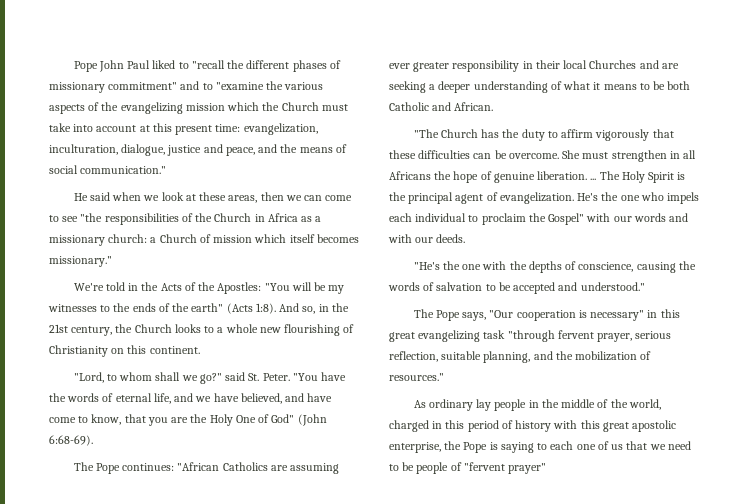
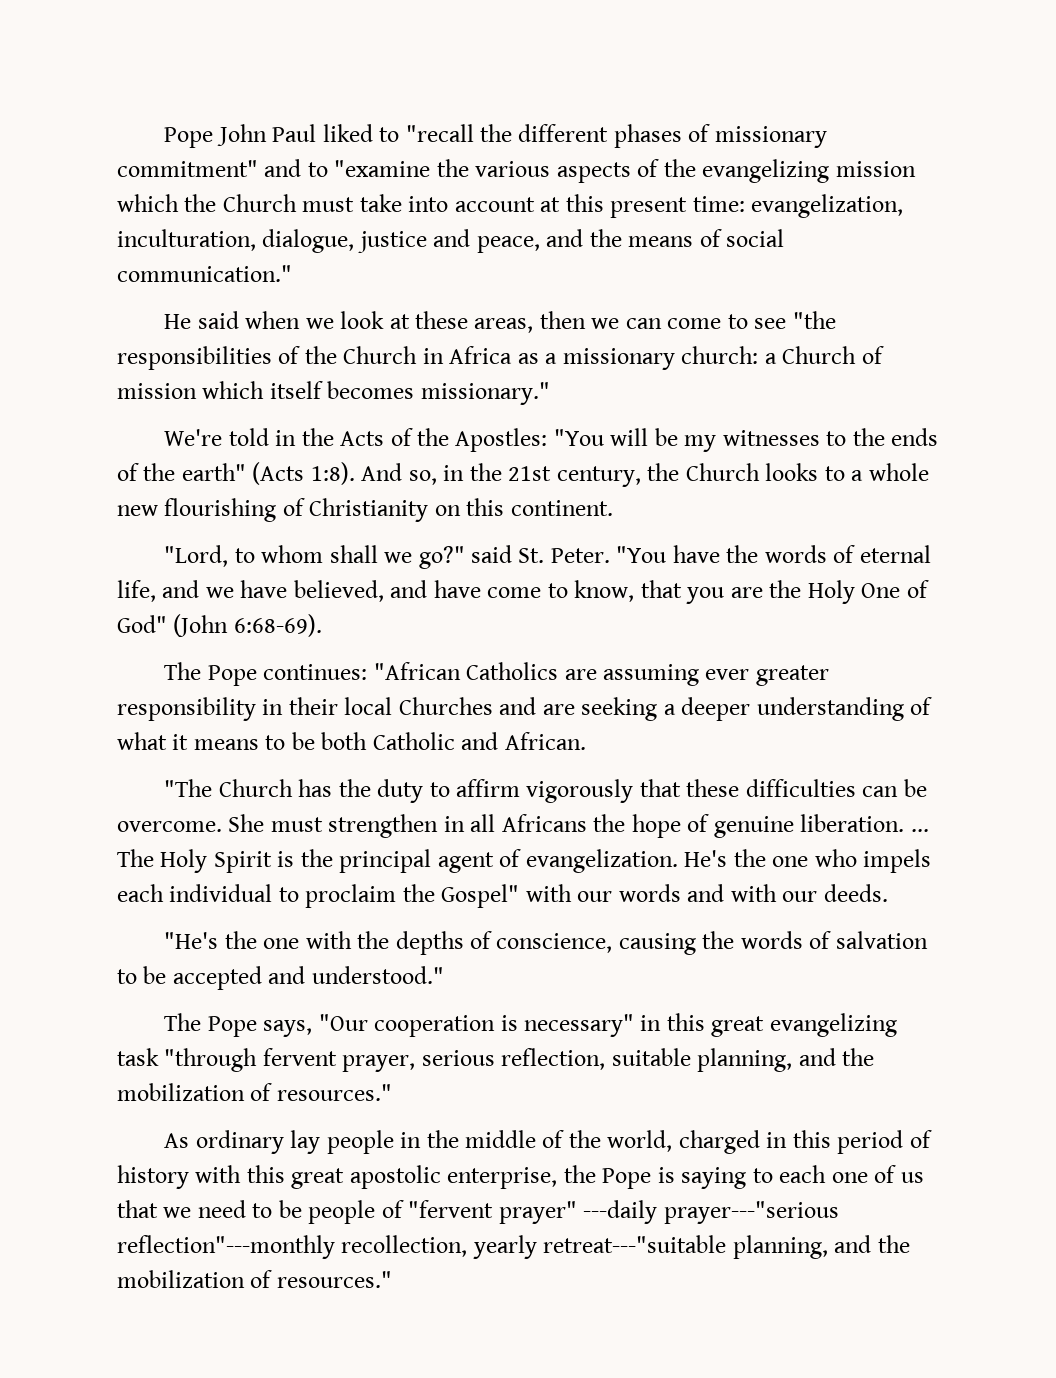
- As ordinary lay people in the middle of the world, charged in this period of history with this great apostolic enterprise, the Pope is saying to each one of us that we need to be people of "fervent prayer"
+ As ordinary lay people in the middle of the world, charged in this period of history with this great apostolic enterprise, the Pope is saying to each one of us that we need to be people of "fervent prayer" ---daily prayer---"serious reflection"---monthly recollection, yearly retreat---"suitable planning, and the mobilization of resources."

